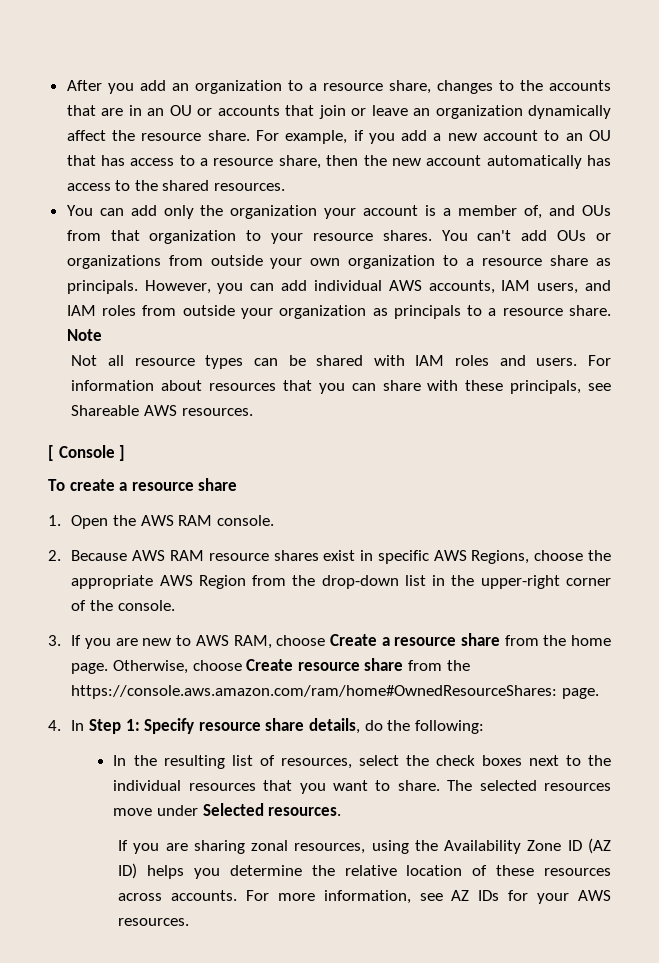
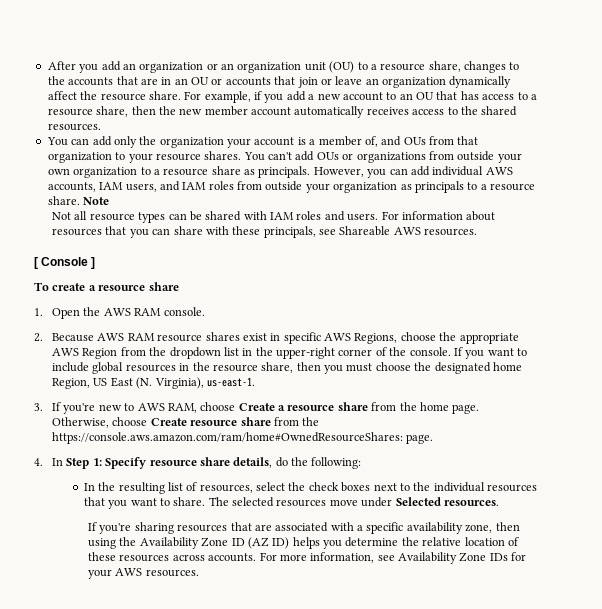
- After you add an organization to a resource share, changes to the accounts that are in an OU or accounts that join or leave an organization dynamically affect the resource share.
+ After you add an organization or an organization unit (OU) to a resource share, changes to the accounts that are in an OU or accounts that join or leave an organization dynamically affect the resource share.
- For example, if you add a new account to an OU that has access to a resource share, then the new account automatically has access to the shared resources.
+ For example, if you add a new account to an OU that has access to a resource share, then the new member account automatically receives access to the shared resources.
- 2. Because AWS RAM resource shares exist in specific AWS Regions, choose the appropriate AWS Region from the drop-down list in the upper-right corner of the console.
+ 2. Because AWS RAM resource shares exist in specific AWS Regions, choose the appropriate AWS Region from the dropdown list in the upper-right corner of the console. If you want to include global resources in the resource share, then you must choose the designated home Region, US East (N. Virginia), us-east-1.
- 3. If you are new to AWS RAM, choose Create a resource share from the home page.
+ 3. If you're new to AWS RAM, choose Create a resource share from the home page.
- If you are sharing zonal resources, using the Availability Zone ID (AZ ID) helps you determine the relative location of these resources across accounts.
+ If you're sharing resources that are associated with a specific availability zone, then using the Availability Zone ID (AZ ID) helps you determine the relative location of these resources across accounts.
- For more information, see AZ IDs for your AWS resources.
+ For more information, see Availability Zone IDs for your AWS resources.

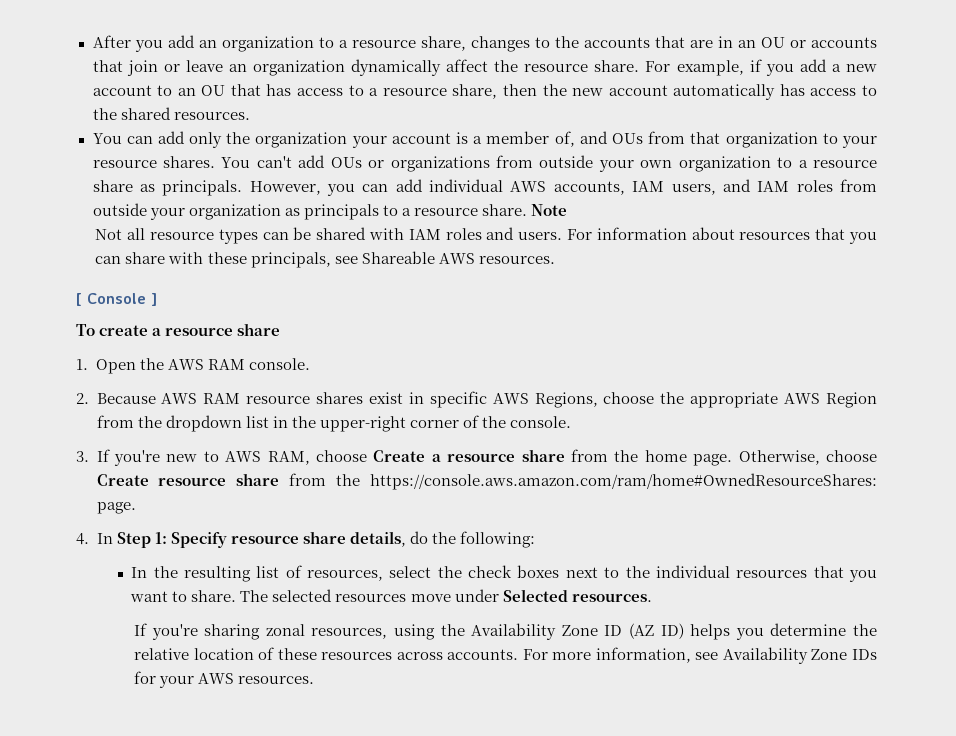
- After you add an organization or an organization unit (OU) to a resource share, changes to the accounts that are in an OU or accounts that join or leave an organization dynamically affect the resource share.
+ After you add an organization to a resource share, changes to the accounts that are in an OU or accounts that join or leave an organization dynamically affect the resource share.
- For example, if you add a new account to an OU that has access to a resource share, then the new member account automatically receives access to the shared resources.
+ For example, if you add a new account to an OU that has access to a resource share, then the new account automatically has access to the shared resources.
- If you want to include global resources in the resource share, then you must choose the designated home Region, US East (N. Virginia), us-east-1.
- If you're sharing resources that are associated with a specific availability zone, then using the Availability Zone ID (AZ ID) helps you determine the relative location of these resources across accounts.
+ If you're sharing zonal resources, using the Availability Zone ID (AZ ID) helps you determine the relative location of these resources across accounts.

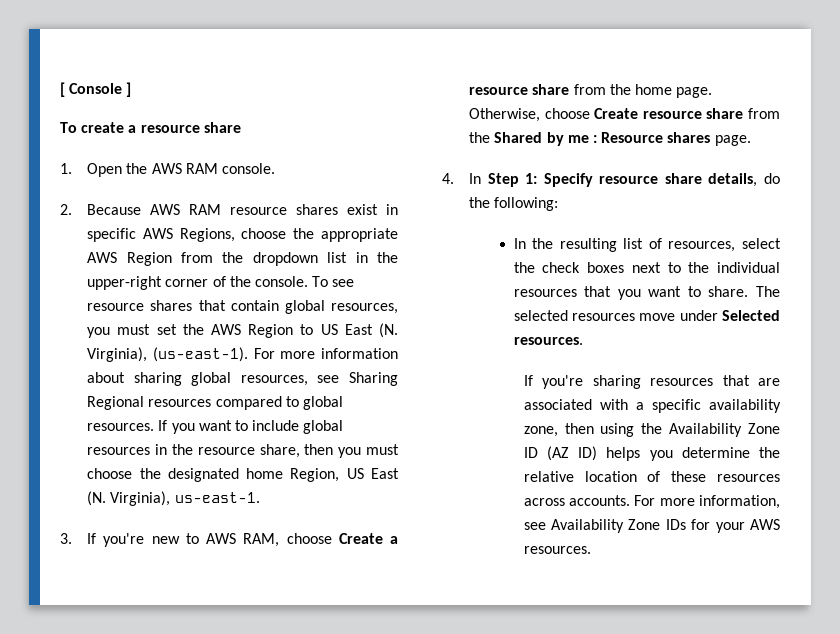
- After you add an organization to a resource share, changes to the accounts that are in an OU or accounts that join or leave an organization dynamically affect the resource share. For example, if you add a new account to an OU that has access to a resource share, then the new account automatically has access to the shared resources.
- You can add only the organization your account is a member of, and OUs from that organization to your resource shares. You can't add OUs or organizations from outside your own organization to a resource share as principals. However, you can add individual AWS accounts, IAM users, and IAM roles from outside your organization as principals to a resource share. Note
- Not all resource types can be shared with IAM roles and users. For information about resources that you can share with these principals, see Shareable AWS resources.
+ To see resource shares that contain global resources, you must set the AWS Region to US East (N. Virginia), (us-east-1). For more information about sharing global resources, see Sharing Regional resources compared to global resources. If you want to include global resources in the resource share, then you must choose the designated home Region, US East (N. Virginia), us-east-1.
- Otherwise, choose Create resource share from the https://console.aws.amazon.com/ram/home#OwnedResourceShares: page.
+ Otherwise, choose Create resource share from the Shared by me : Resource shares page.
- If you're sharing zonal resources, using the Availability Zone ID (AZ ID) helps you determine the relative location of these resources across accounts.
+ If you're sharing resources that are associated with a specific availability zone, then using the Availability Zone ID (AZ ID) helps you determine the relative location of these resources across accounts.

